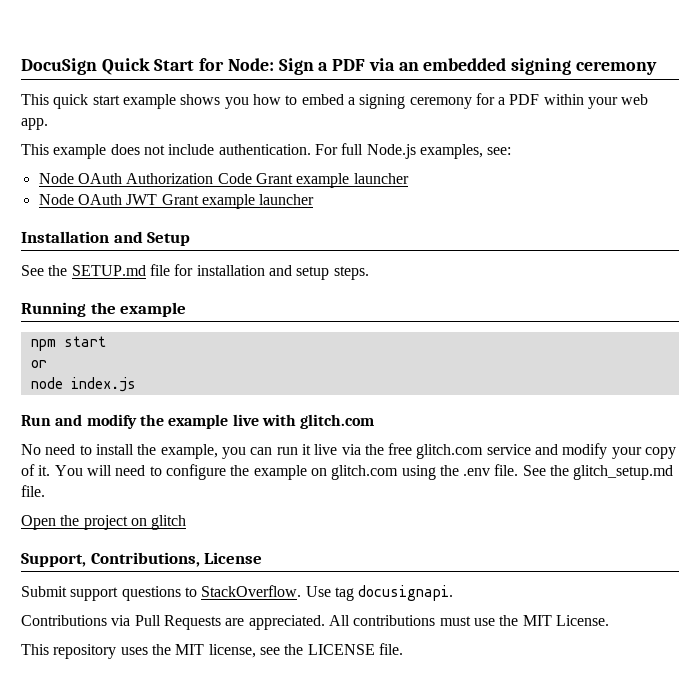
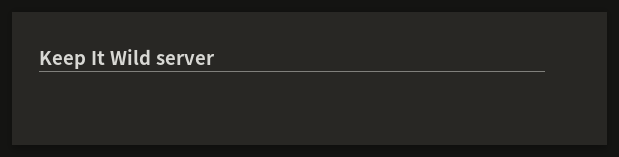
- DocuSign Quick Start for Node: Sign a PDF via an embedded signing ceremony
- This quick start example shows you how to embed a signing ceremony for a PDF within your web app.
- This example does not include authentication. For full Node.js examples, see:
- Node OAuth Authorization Code Grant example launcher
- Node OAuth JWT Grant example launcher
- Installation and Setup
- See the SETUP.md file for installation and setup steps.
- Running the example
- npm start
- or
- node index.js
- Run and modify the example live with glitch.com
- No need to install the example, you can run it live via the free glitch.com service and modify your copy of it. You will need to configure the example on glitch.com using the .env file. See the glitch_setup.md file.
- Open the project on glitch
- Support, Contributions, License
- Submit support questions to StackOverflow. Use tag docusignapi.
- Contributions via Pull Requests are appreciated. All contributions must use the MIT License.
- This repository uses the MIT license, see the LICENSE file.
+ Keep It Wild server

